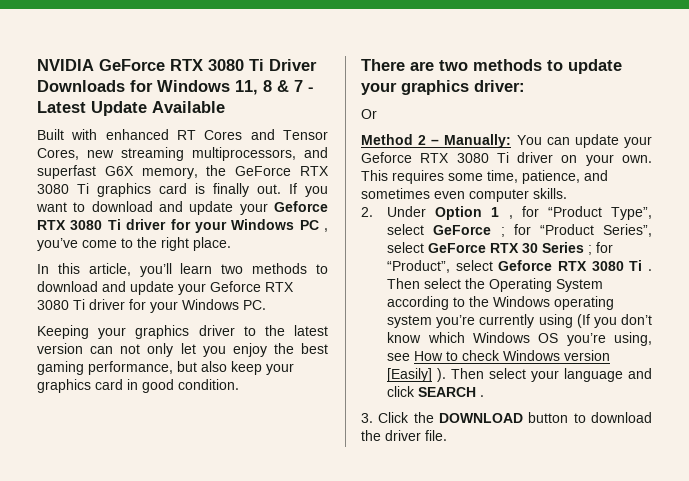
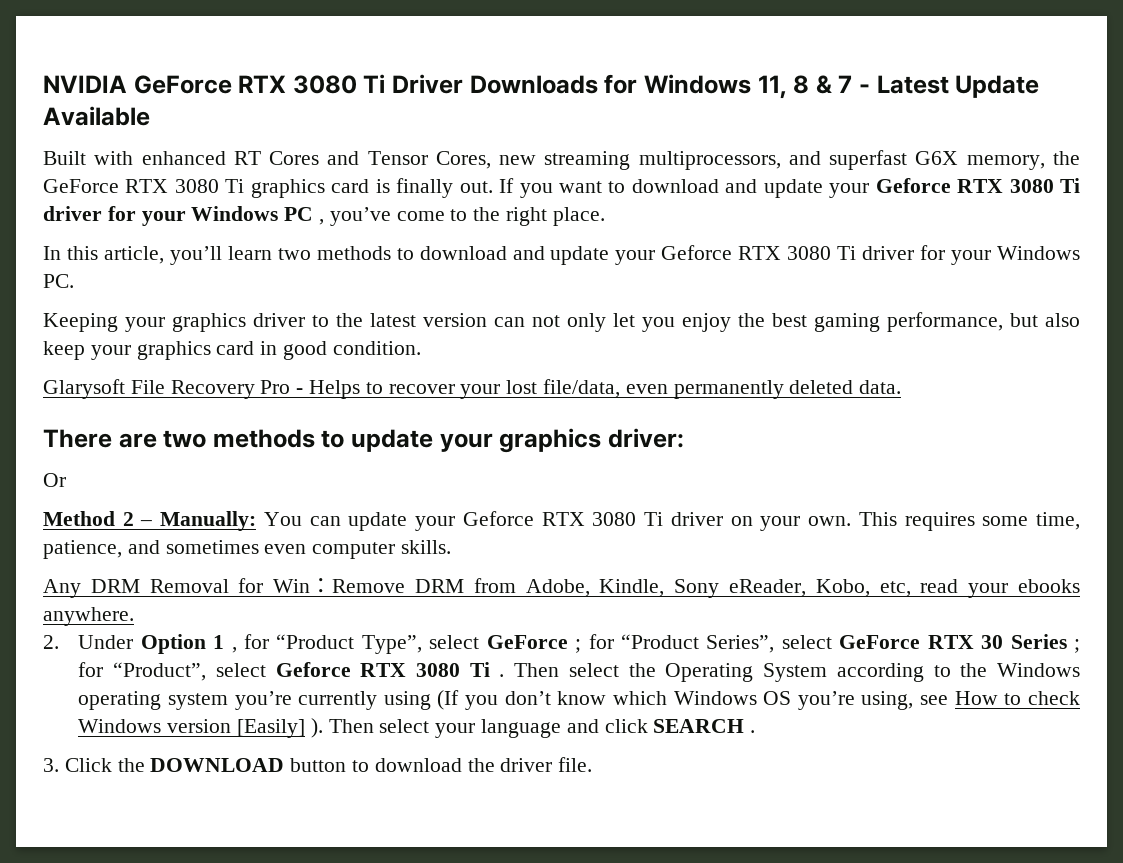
+ Glarysoft File Recovery Pro - Helps to recover your lost file/data, even permanently deleted data.
+ Any DRM Removal for Win：Remove DRM from Adobe, Kindle, Sony eReader, Kobo, etc, read your ebooks anywhere.

